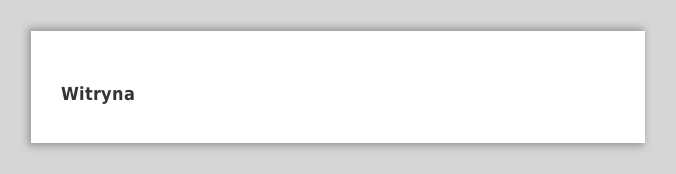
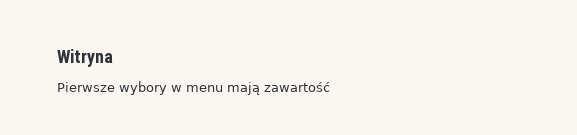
+ Pierwsze wybory w menu mają zawartość

